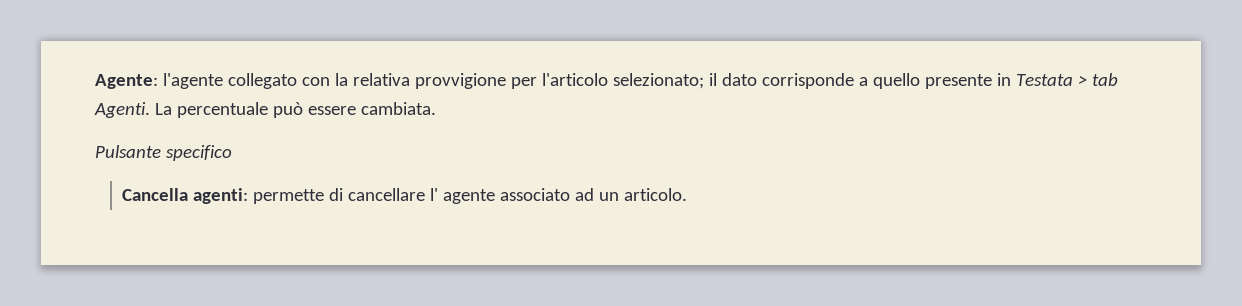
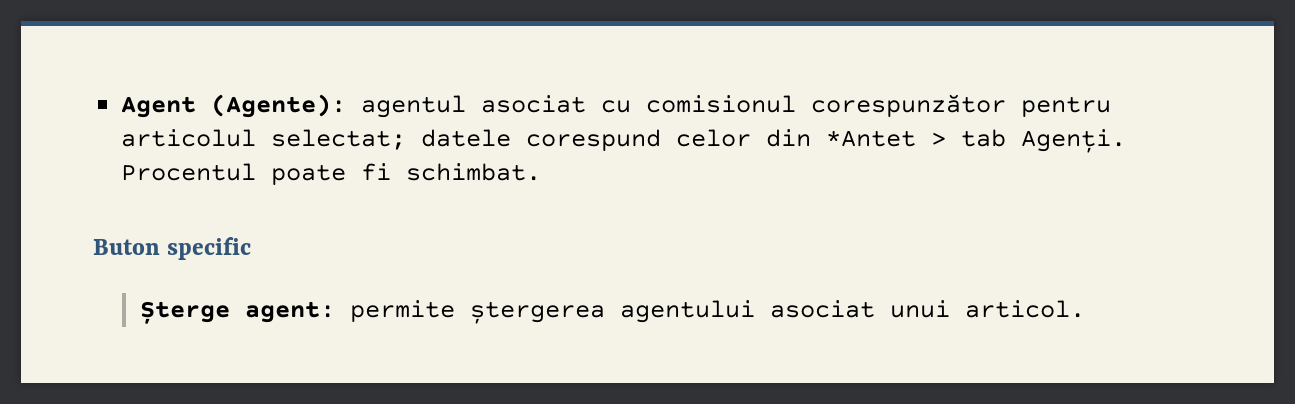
- Agente: l'agente collegato con la relativa provvigione per l'articolo selezionato; il dato corrisponde a quello presente in Testata > tab Agenti. La percentuale può essere cambiata.
- Pulsante specifico
- Cancella agenti: permette di cancellare l' agente associato ad un articolo.
+ Agent (Agente): agentul asociat cu comisionul corespunzător pentru articolul selectat; datele corespund celor din *Antet > tab Agenți. Procentul poate fi schimbat.
+ Buton specific
+ Șterge agent: permite ștergerea agentului asociat unui articol.

